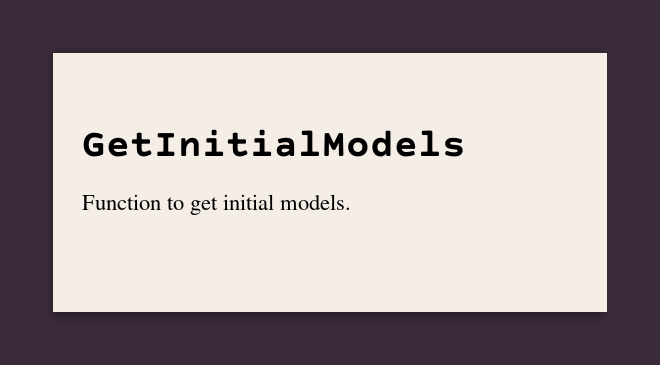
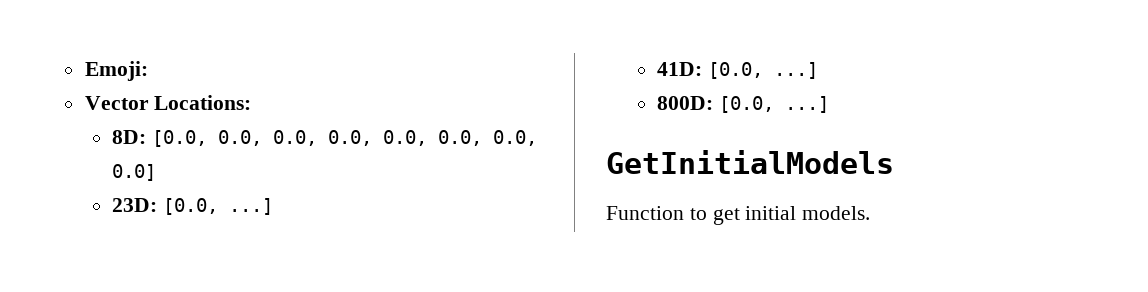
+ Emoji:
+ Vector Locations:
+ 8D: [0.0, 0.0, 0.0, 0.0, 0.0, 0.0, 0.0, 0.0]
+ 23D: [0.0, ...]
+ 41D: [0.0, ...]
+ 800D: [0.0, ...]

